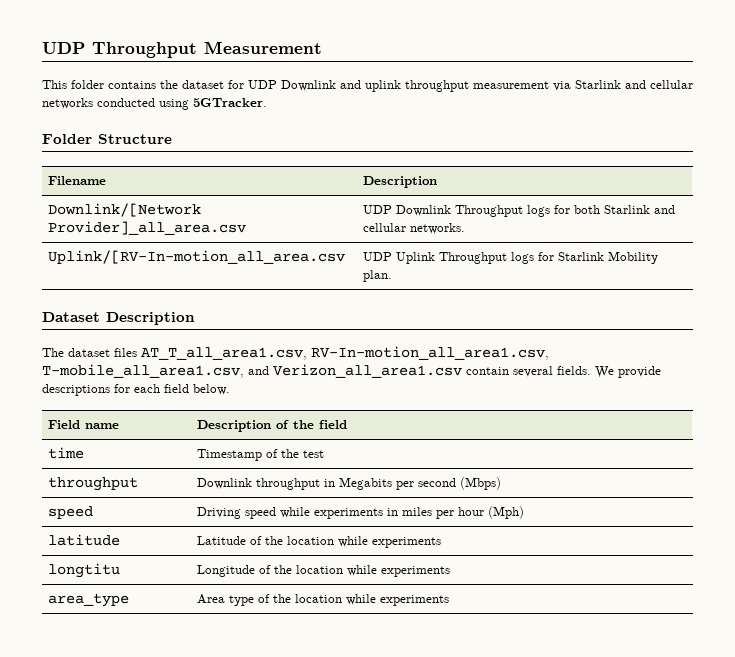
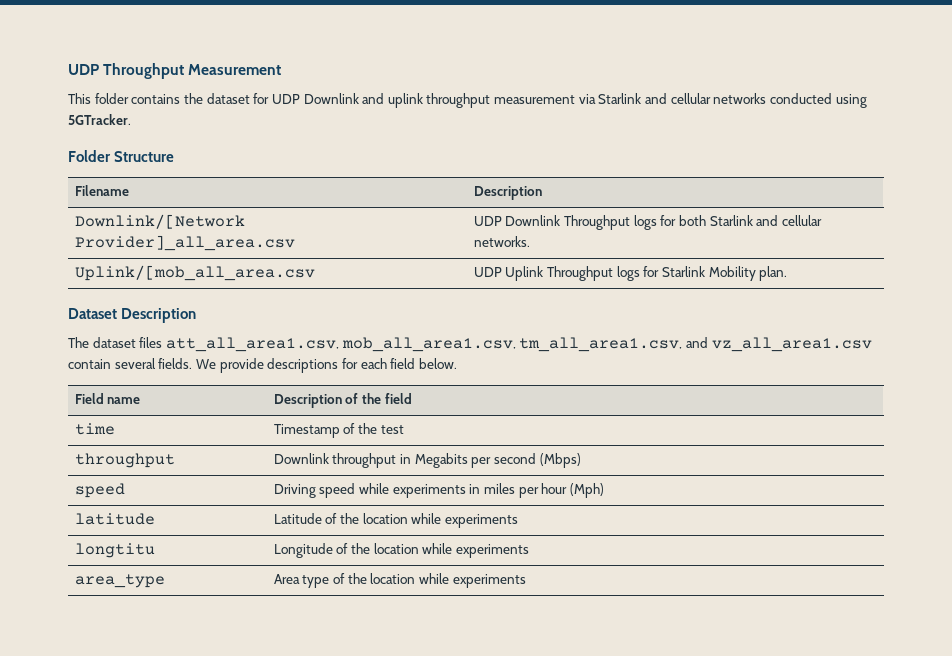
- Uplink/[RV-In-motion_all_area.csv | UDP Uplink Throughput logs for Starlink Mobility plan.
+ Uplink/[mob_all_area.csv | UDP Uplink Throughput logs for Starlink Mobility plan.
- The dataset files AT_T_all_area1.csv, RV-In-motion_all_area1.csv, T-mobile_all_area1.csv, and Verizon_all_area1.csv contain several fields.
+ The dataset files att_all_area1.csv, mob_all_area1.csv, tm_all_area1.csv, and vz_all_area1.csv contain several fields.

